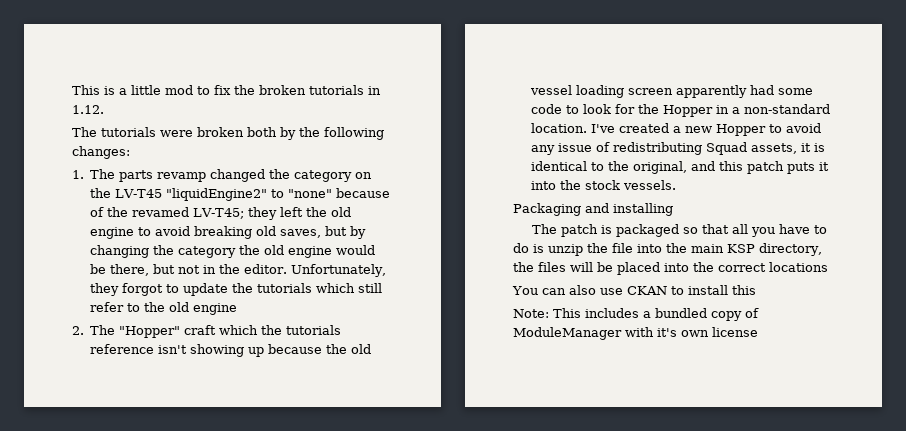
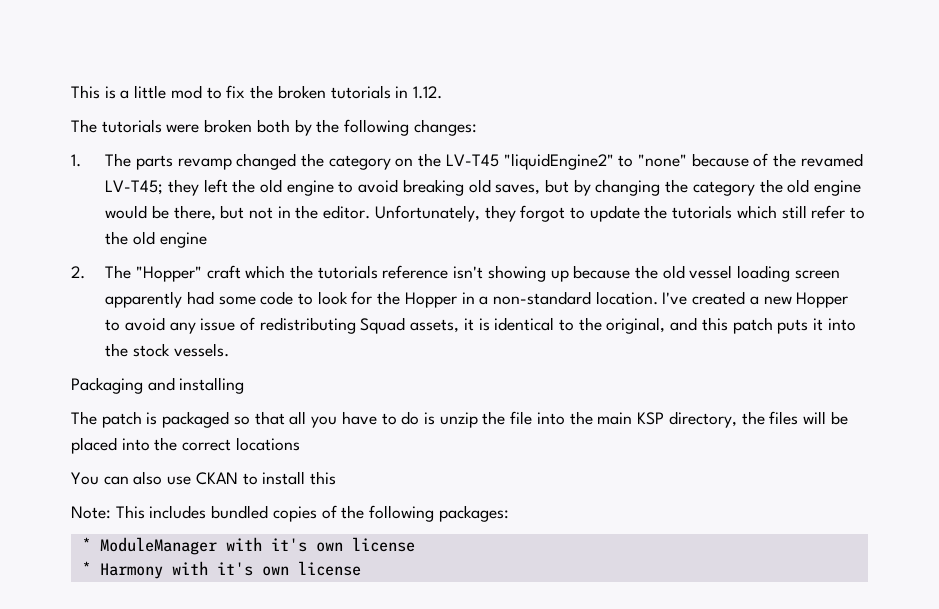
- Note: This includes a bundled copy of ModuleManager with it's own license
+ Note: This includes bundled copies of the following packages:
+ * ModuleManager with it's own license
+ * Harmony with it's own license

